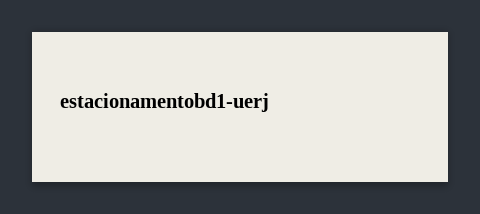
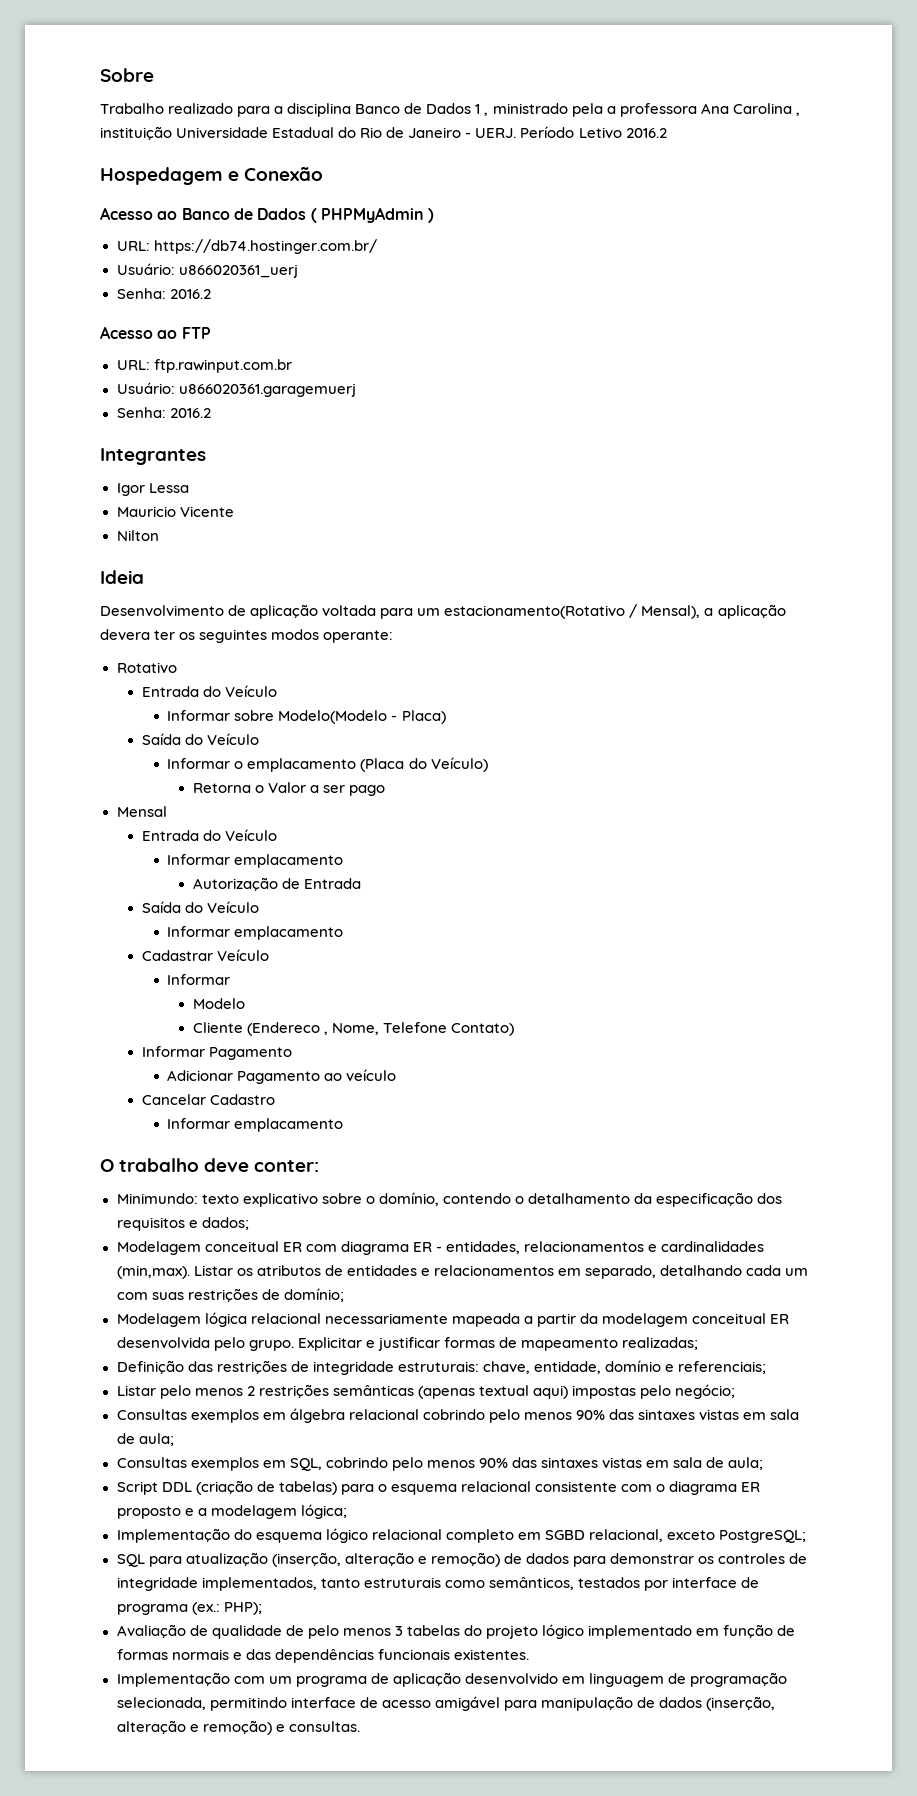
- estacionamentobd1-uerj
+ Sobre
+ Trabalho realizado para a disciplina Banco de Dados 1 , ministrado pela a professora Ana Carolina , instituição Universidade Estadual do Rio de Janeiro - UERJ. Período Letivo 2016.2
+ Hospedagem e Conexão
+ Acesso ao Banco de Dados ( PHPMyAdmin )
+ URL: https://db74.hostinger.com.br/
+ Usuário: u866020361_uerj
+ Senha: 2016.2
+ Acesso ao FTP
+ URL: ftp.rawinput.com.br
+ Usuário: u866020361.garagemuerj
+ Senha: 2016.2
+ Integrantes
+ Igor Lessa
+ Mauricio Vicente
+ Nilton
+ Ideia
+ Desenvolvimento de aplicação voltada para um estacionamento(Rotativo / Mensal), a aplicação devera ter os seguintes modos operante:
+ Rotativo
+ Entrada do Veículo
+ Informar sobre Modelo(Modelo - Placa)
+ Saída do Veículo
+ Informar o emplacamento (Placa do Veículo)
+ Retorna o Valor a ser pago
+ Mensal
+ Entrada do Veículo
+ Informar emplacamento
+ Autorização de Entrada
+ Saída do Veículo
+ Informar emplacamento
+ Cadastrar Veículo
+ Informar
+ Modelo
+ Cliente (Endereco , Nome, Telefone Contato)
+ Informar Pagamento
+ Adicionar Pagamento ao veículo
+ Cancelar Cadastro
+ Informar emplacamento
+ O trabalho deve conter:
+ Minimundo: texto explicativo sobre o domínio, contendo o detalhamento da especificação dos requisitos e dados;
+ Modelagem conceitual ER com diagrama ER - entidades, relacionamentos e cardinalidades (min,max). Listar os atributos de entidades e relacionamentos em separado, detalhando cada um com suas restrições de domínio;
+ Modelagem lógica relacional necessariamente mapeada a partir da modelagem conceitual ER desenvolvida pelo grupo. Explicitar e justificar formas de mapeamento realizadas;
+ Definição das restrições de integridade estruturais: chave, entidade, domínio e referenciais;
+ Listar pelo menos 2 restrições semânticas (apenas textual aqui) impostas pelo negócio;
+ Consultas exemplos em álgebra relacional cobrindo pelo menos 90% das sintaxes vistas em sala de aula;
+ Consultas exemplos em SQL, cobrindo pelo menos 90% das sintaxes vistas em sala de aula;
+ Script DDL (criação de tabelas) para o esquema relacional consistente com o diagrama ER proposto e a modelagem lógica;
+ Implementação do esquema lógico relacional completo em SGBD relacional, exceto PostgreSQL;
+ SQL para atualização (inserção, alteração e remoção) de dados para demonstrar os controles de integridade implementados, tanto estruturais como semânticos, testados por interface de programa (ex.: PHP);
+ Avaliação de qualidade de pelo menos 3 tabelas do projeto lógico implementado em função de formas normais e das dependências funcionais existentes.
+ Implementação com um programa de aplicação desenvolvido em linguagem de programação selecionada, permitindo interface de acesso amigável para manipulação de dados (inserção, alteração e remoção) e consultas.

